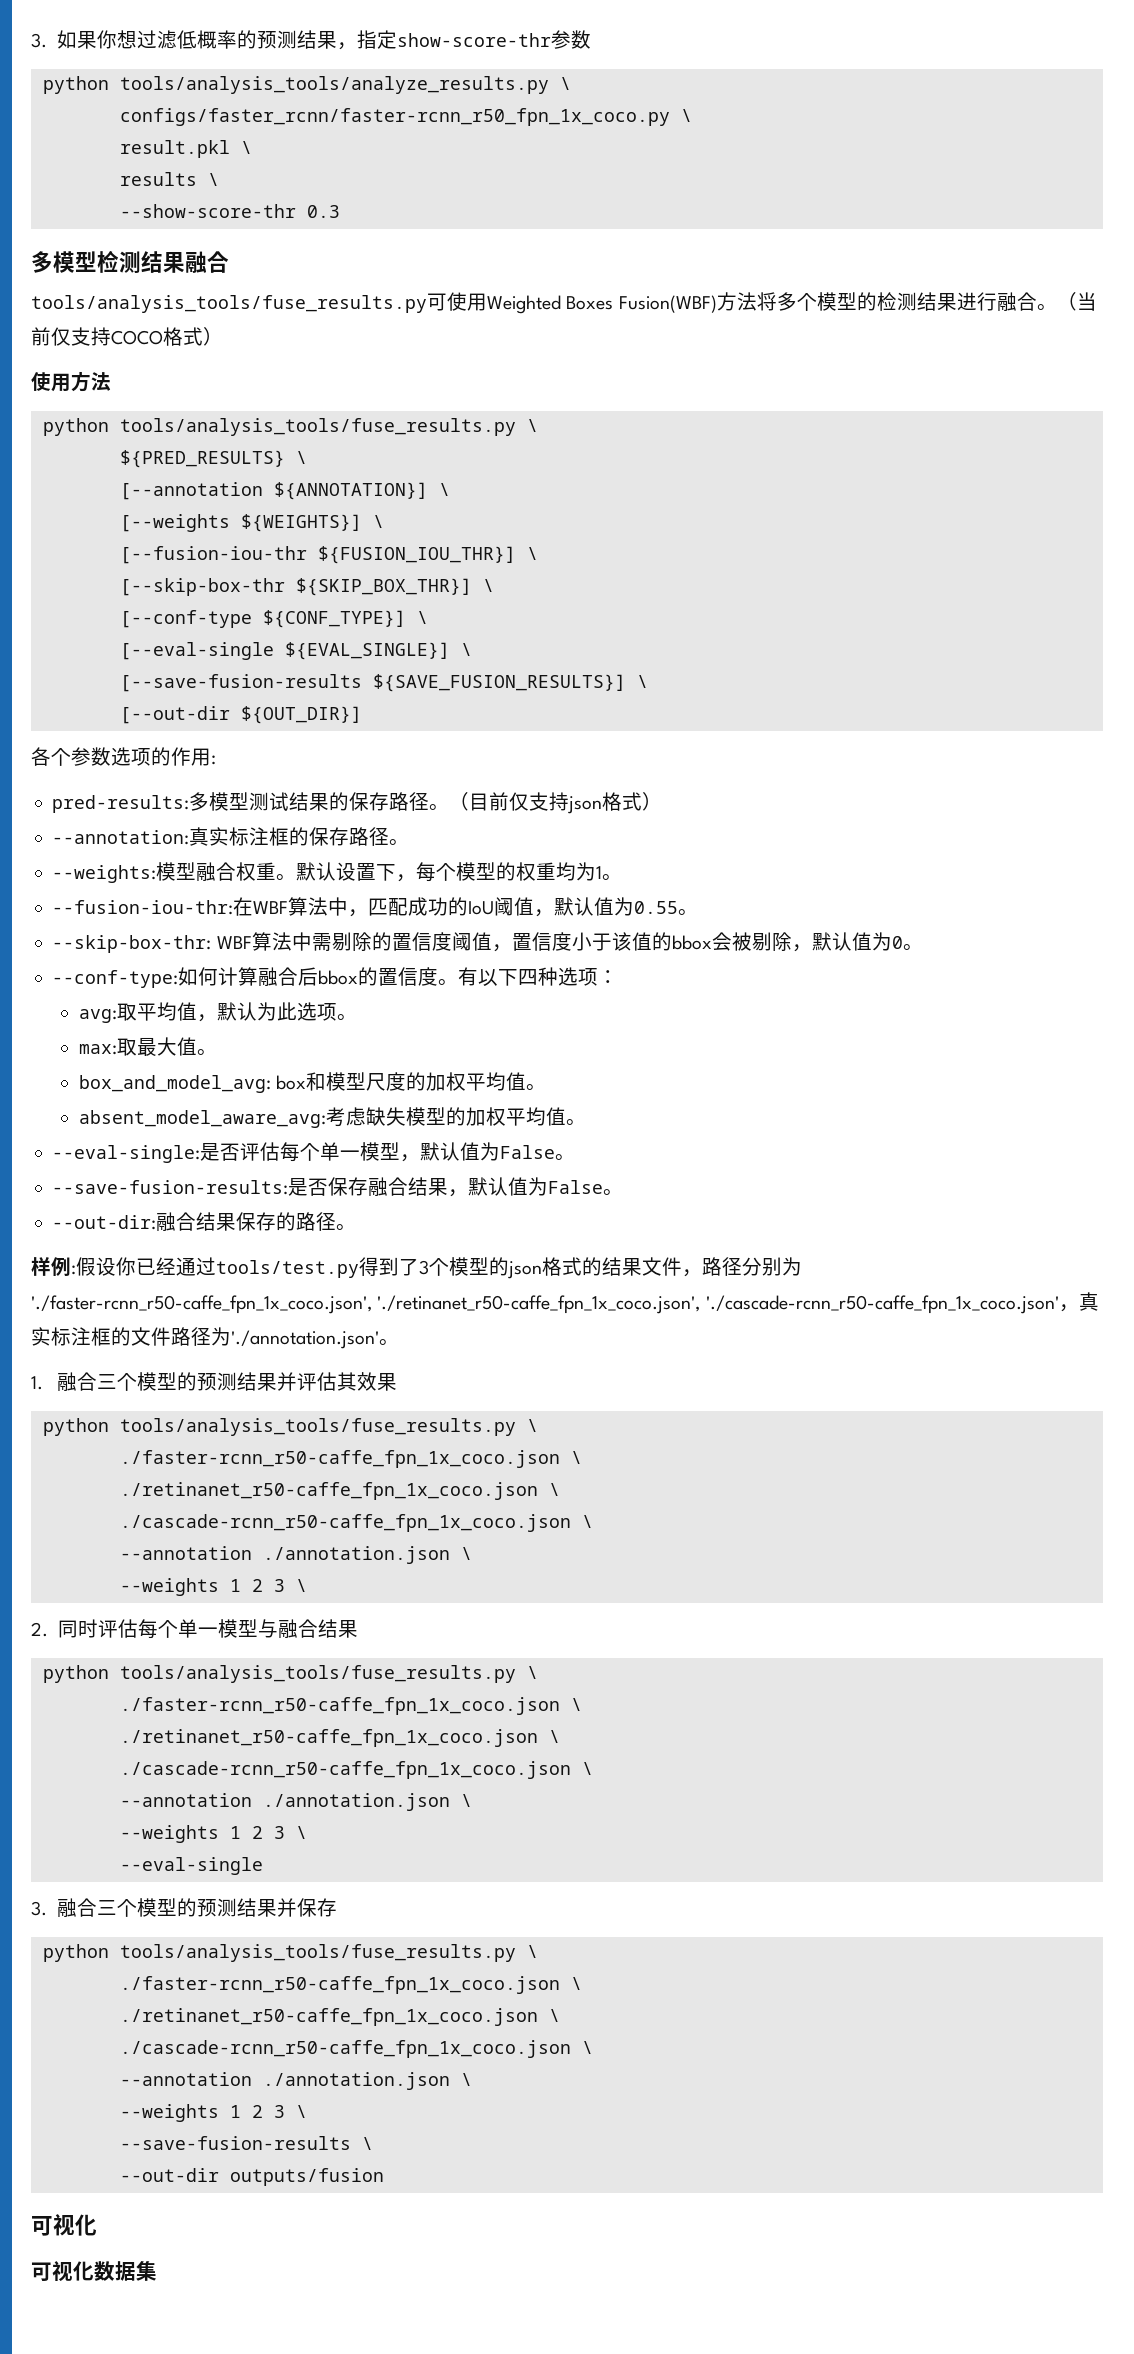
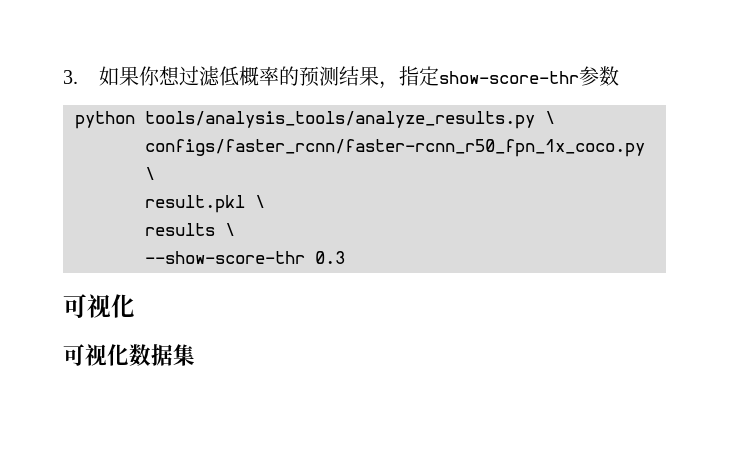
- 多模型检测结果融合
- tools/analysis_tools/fuse_results.py可使用Weighted Boxes Fusion(WBF)方法将多个模型的检测结果进行融合。（当前仅支持COCO格式）
- 使用方法
- python tools/analysis_tools/fuse_results.py \
- ${PRED_RESULTS} \
- [--annotation ${ANNOTATION}] \
- [--weights ${WEIGHTS}] \
- [--fusion-iou-thr ${FUSION_IOU_THR}] \
- [--skip-box-thr ${SKIP_BOX_THR}] \
- [--conf-type ${CONF_TYPE}] \
- [--eval-single ${EVAL_SINGLE}] \
- [--save-fusion-results ${SAVE_FUSION_RESULTS}] \
- [--out-dir ${OUT_DIR}]
- 各个参数选项的作用:
- pred-results:多模型测试结果的保存路径。（目前仅支持json格式）
- --annotation:真实标注框的保存路径。
- --weights:模型融合权重。默认设置下，每个模型的权重均为1。
- --fusion-iou-thr:在WBF算法中，匹配成功的IoU阈值，默认值为0.55。
- --skip-box-thr: WBF算法中需剔除的置信度阈值，置信度小于该值的bbox会被剔除，默认值为0。
- --conf-type:如何计算融合后bbox的置信度。有以下四种选项：
- avg:取平均值，默认为此选项。
- max:取最大值。
- box_and_model_avg: box和模型尺度的加权平均值。
- absent_model_aware_avg:考虑缺失模型的加权平均值。
- --eval-single:是否评估每个单一模型，默认值为False。
- --save-fusion-results:是否保存融合结果，默认值为False。
- --out-dir:融合结果保存的路径。
- 样例:假设你已经通过tools/test.py得到了3个模型的json格式的结果文件，路径分别为'./faster-rcnn_r50-caffe_fpn_1x_coco.json', './retinanet_r50-caffe_fpn_1x_coco.json', './cascade-rcnn_r50-caffe_fpn_1x_coco.json'，真实标注框的文件路径为'./annotation.json'。
- 1.融合三个模型的预测结果并评估其效果
- python tools/analysis_tools/fuse_results.py \
- ./faster-rcnn_r50-caffe_fpn_1x_coco.json \
- ./retinanet_r50-caffe_fpn_1x_coco.json \
- ./cascade-rcnn_r50-caffe_fpn_1x_coco.json \
- --annotation ./annotation.json \
- --weights 1 2 3 \
- 2.同时评估每个单一模型与融合结果
- python tools/analysis_tools/fuse_results.py \
- ./faster-rcnn_r50-caffe_fpn_1x_coco.json \
- ./retinanet_r50-caffe_fpn_1x_coco.json \
- ./cascade-rcnn_r50-caffe_fpn_1x_coco.json \
- --annotation ./annotation.json \
- --weights 1 2 3 \
- --eval-single
- 3.融合三个模型的预测结果并保存
- python tools/analysis_tools/fuse_results.py \
- ./faster-rcnn_r50-caffe_fpn_1x_coco.json \
- ./retinanet_r50-caffe_fpn_1x_coco.json \
- ./cascade-rcnn_r50-caffe_fpn_1x_coco.json \
- --annotation ./annotation.json \
- --weights 1 2 3 \
- --save-fusion-results \
- --out-dir outputs/fusion

